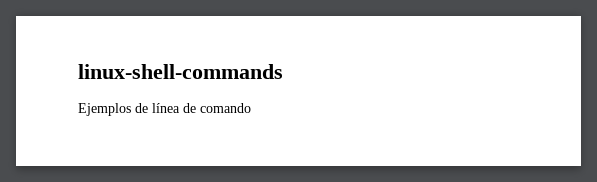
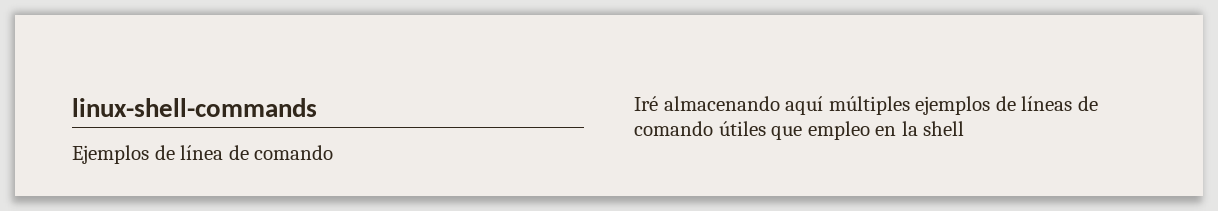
+ Iré almacenando aquí múltiples ejemplos de líneas de comando útiles que empleo en la shell

